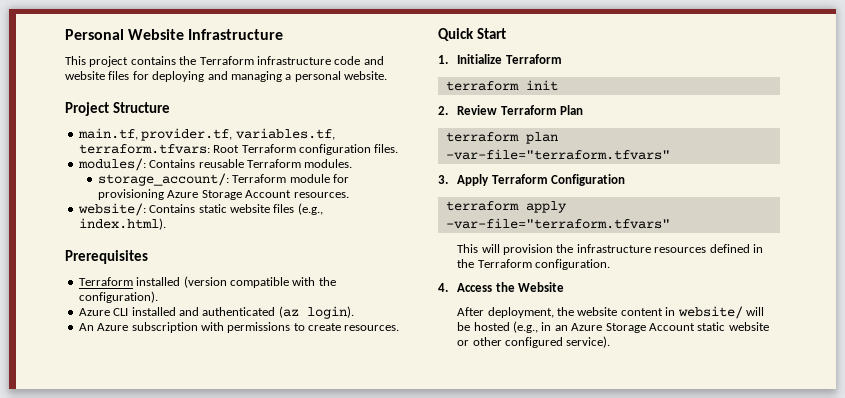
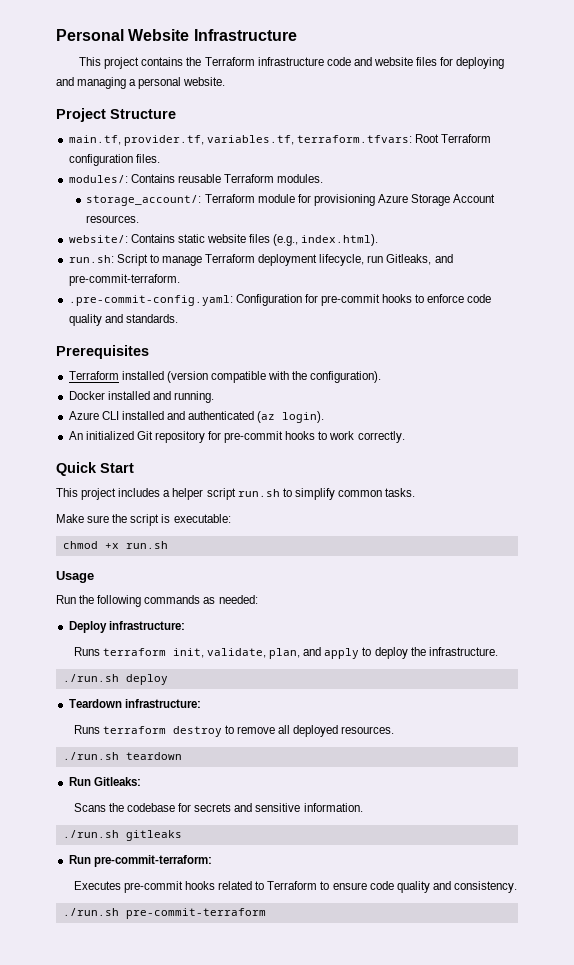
+ run.sh: Script to manage Terraform deployment lifecycle, run Gitleaks, and pre-commit-terraform.
+ .pre-commit-config.yaml: Configuration for pre-commit hooks to enforce code quality and standards.
+ Docker installed and running.
- An Azure subscription with permissions to create resources.
+ An initialized Git repository for pre-commit hooks to work correctly.
  Quick Start
- 1. Initialize Terraform
- terraform init
- 2. Review Terraform Plan
- terraform plan -var-file="terraform.tfvars"
- 3. Apply Terraform Configuration
- terraform apply -var-file="terraform.tfvars"
- This will provision the infrastructure resources defined in the Terraform configuration.
- 4. Access the Website
- After deployment, the website content in website/ will be hosted (e.g., in an Azure Storage Account static website or other configured service).
+ This project includes a helper script run.sh to simplify common tasks.
+ Make sure the script is executable:
+ chmod +x run.sh
+ Usage
+ Run the following commands as needed:
+ Deploy infrastructure:
+ Runs terraform init, validate, plan, and apply to deploy the infrastructure.
+ ./run.sh deploy
+ Teardown infrastructure:
+ Runs terraform destroy to remove all deployed resources.
+ ./run.sh teardown
+ Run Gitleaks:
+ Scans the codebase for secrets and sensitive information.
+ ./run.sh gitleaks
+ Run pre-commit-terraform:
+ Executes pre-commit hooks related to Terraform to ensure code quality and consistency.
+ ./run.sh pre-commit-terraform

